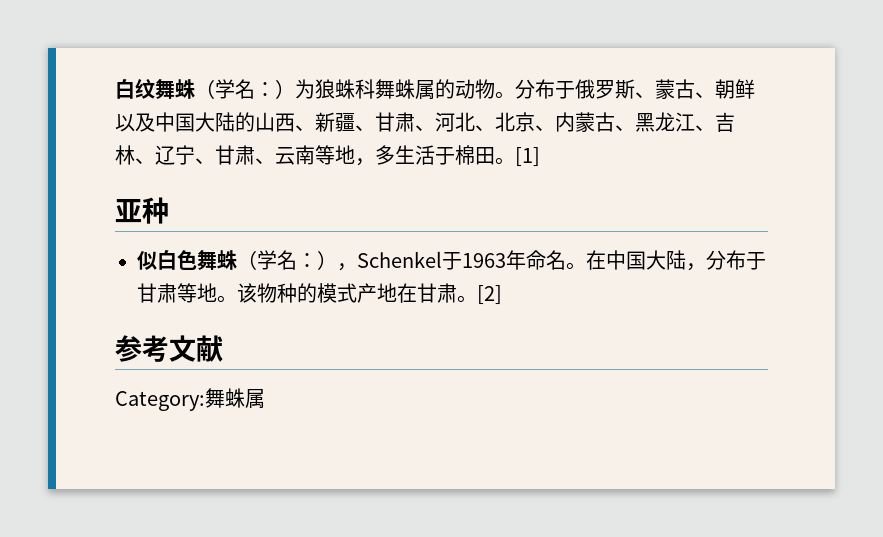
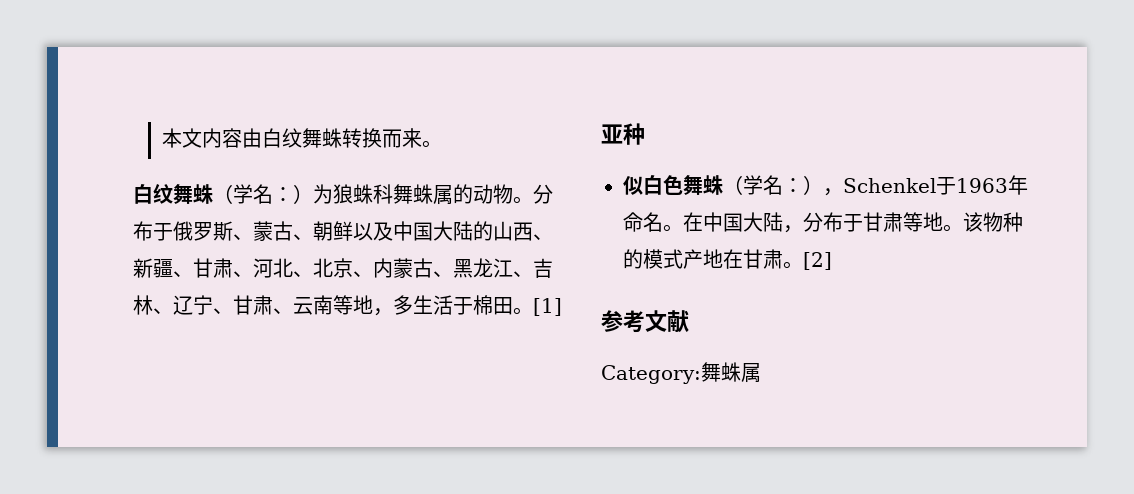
+ 本文内容由白纹舞蛛转换而来。

